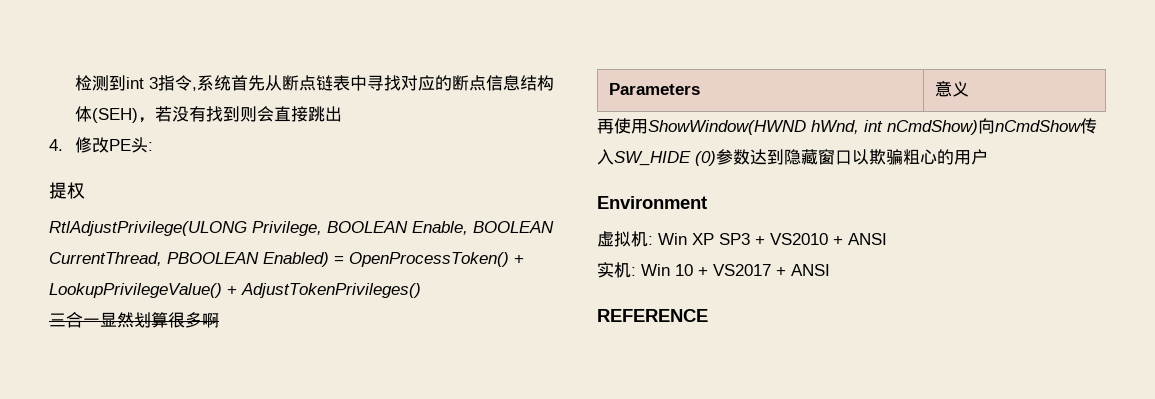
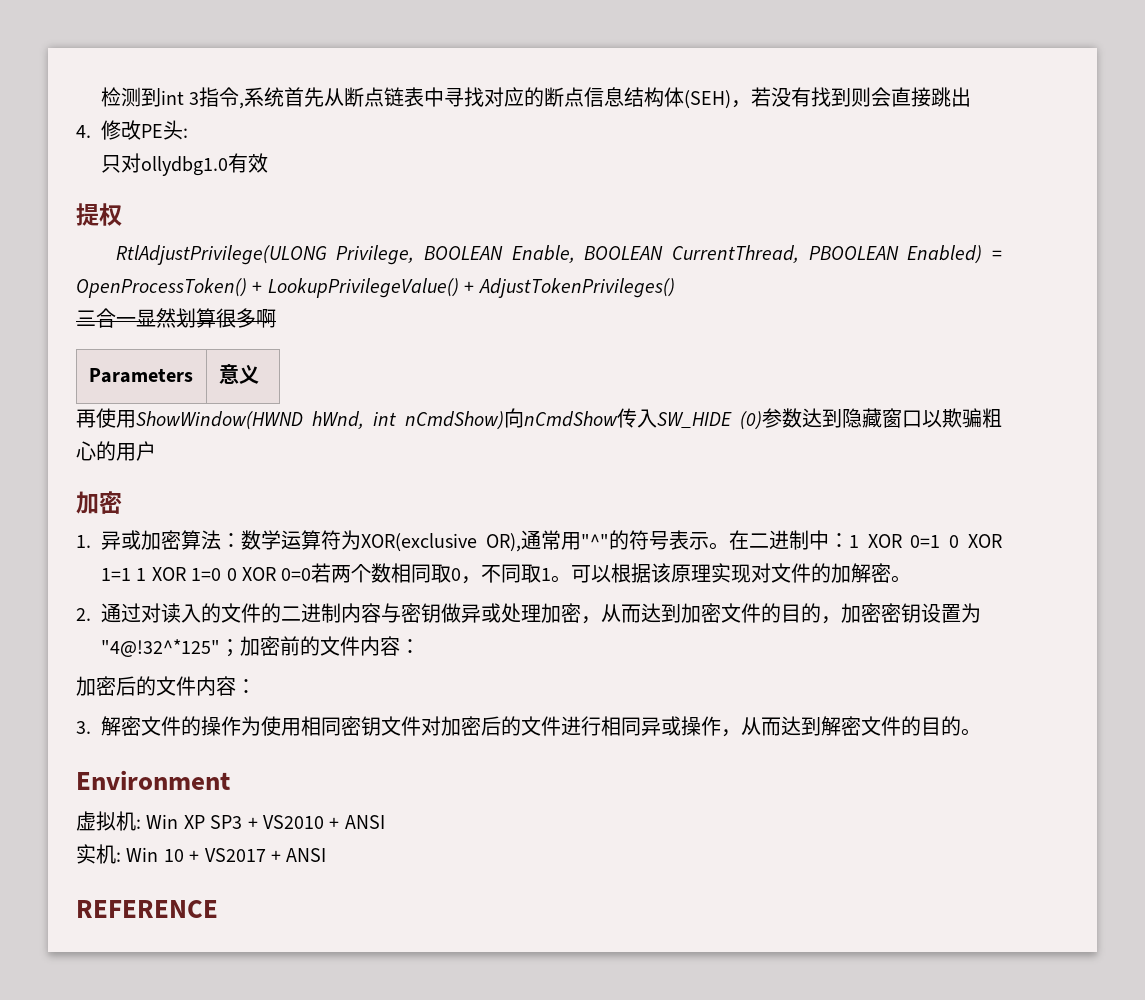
+ 只对ollydbg1.0有效
  再使用ShowWindow(HWND hWnd, int nCmdShow)向nCmdShow传入SW_HIDE (0)参数达到隐藏窗口以欺骗粗心的用户
+ 加密
+ 1.异或加密算法：数学运算符为XOR(exclusive OR),通常用"^"的符号表示。在二进制中：1 XOR 0=1 0 XOR 1=1 1 XOR 1=0 0 XOR 0=0若两个数相同取0，不同取1。可以根据该原理实现对文件的加解密。
+ 2.通过对读入的文件的二进制内容与密钥做异或处理加密，从而达到加密文件的目的，加密密钥设置为"4@!32^*125"；加密前的文件内容：
+ 加密后的文件内容：
+ 3.解密文件的操作为使用相同密钥文件对加密后的文件进行相同异或操作，从而达到解密文件的目的。

